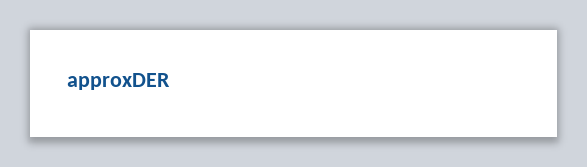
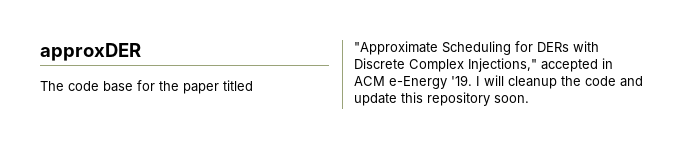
+ The code base for the paper titled "Approximate Scheduling for DERs with Discrete Complex Injections," accepted in ACM e-Energy '19. I will cleanup the code and update this repository soon.

